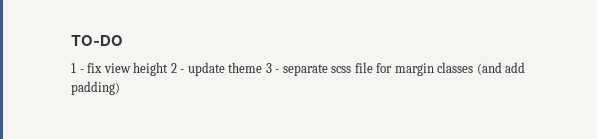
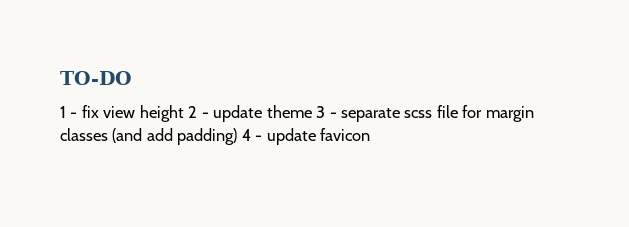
- 1 - fix view height 2 - update theme 3 - separate scss file for margin classes (and add padding)
+ 1 - fix view height 2 - update theme 3 - separate scss file for margin classes (and add padding) 4 - update favicon

